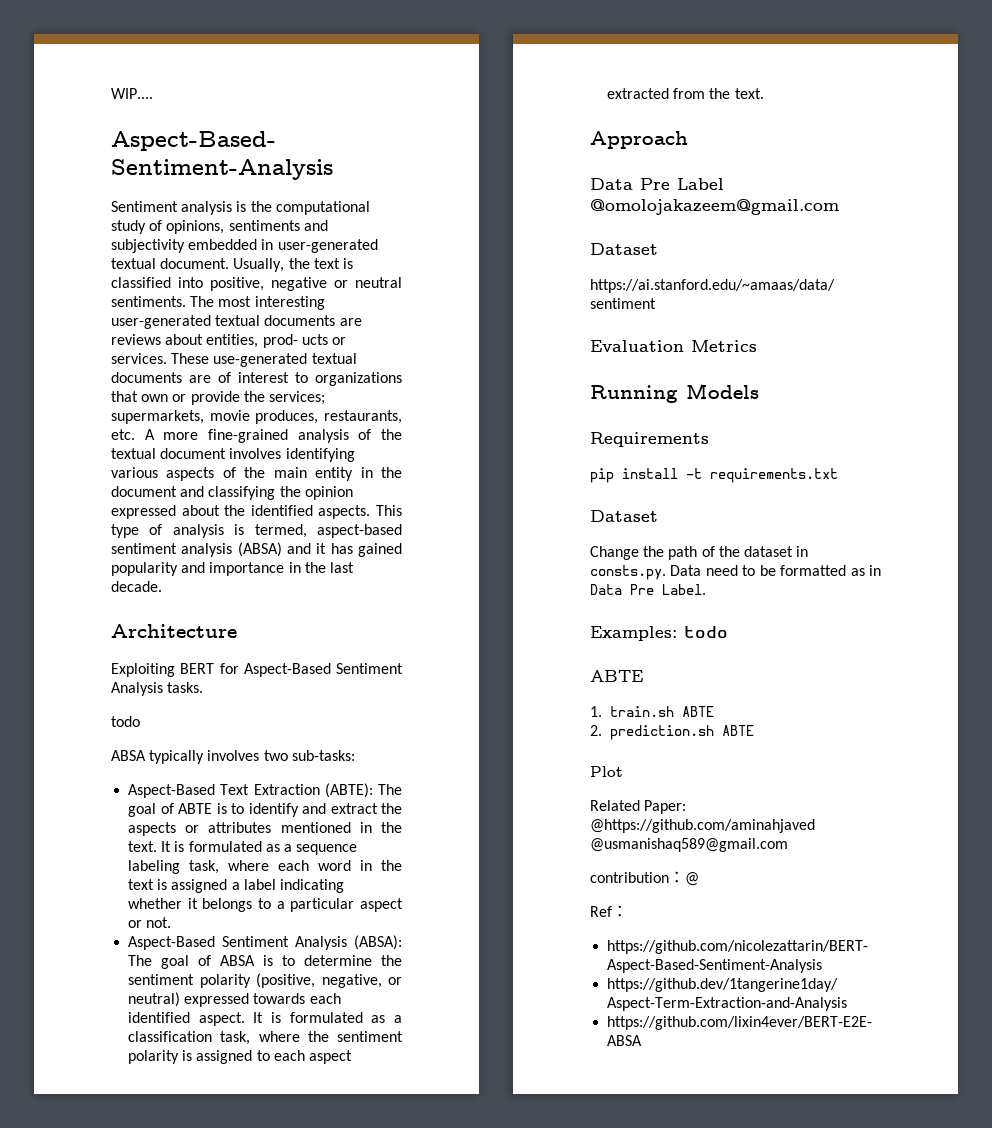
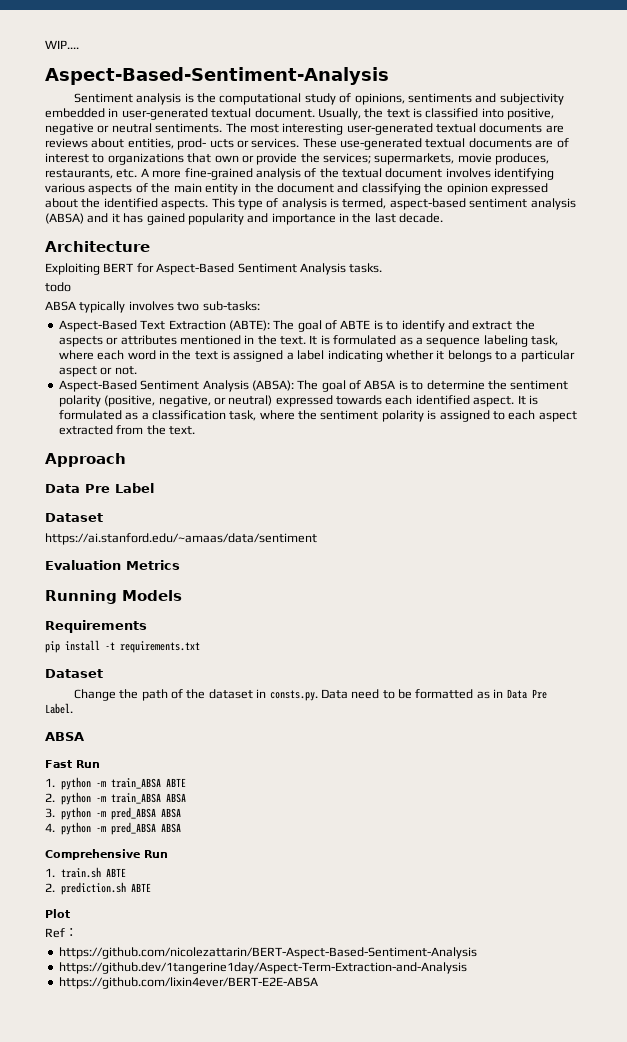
- Data Pre Label @omolojakazeem@gmail.com
+ Data Pre Label
  Change the path of the dataset in consts.py. Data need to be formatted as in Data Pre Label.
- Examples: todo
- ABTE
+ ABSA
+ Fast Run
+ 1. python -m train_ABSA ABTE
+ 2. python -m train_ABSA ABSA
+ 3. python -m pred_ABSA ABSA
+ 4. python -m pred_ABSA ABSA
+ Comprehensive Run
- Related Paper: @https://github.com/aminahjaved @usmanishaq589@gmail.com
- contribution：@

